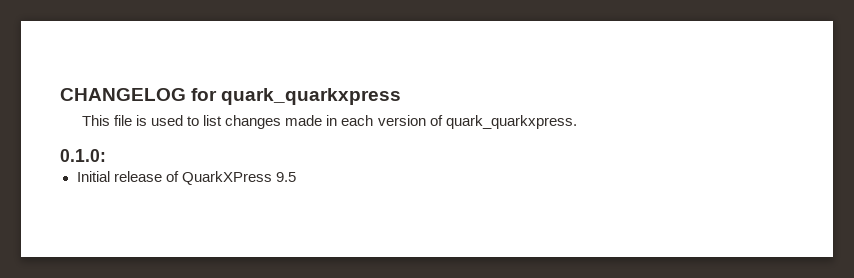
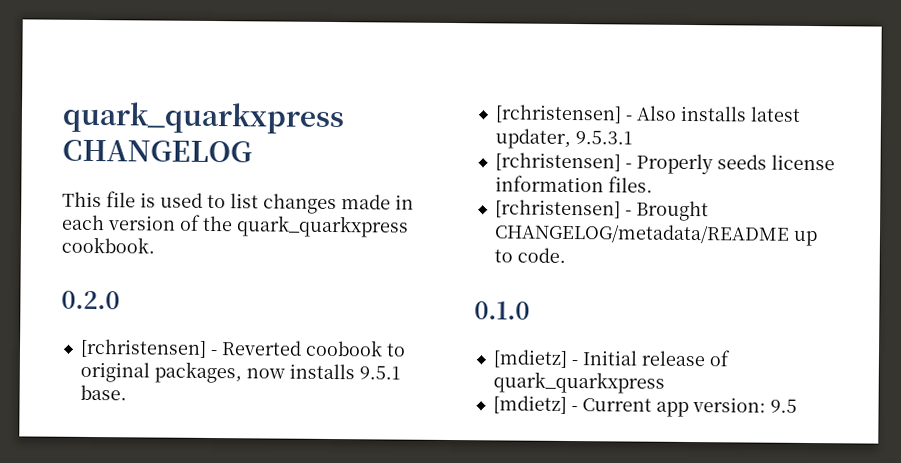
- CHANGELOG for quark_quarkxpress
+ quark_quarkxpress CHANGELOG
- This file is used to list changes made in each version of quark_quarkxpress.
- 0.1.0:
- Initial release of QuarkXPress 9.5
+ This file is used to list changes made in each version of the quark_quarkxpress cookbook.
+ 0.2.0
+ [rchristensen] - Reverted coobook to original packages, now installs 9.5.1 base.
+ [rchristensen] - Also installs latest updater, 9.5.3.1
+ [rchristensen] - Properly seeds license information files.
+ [rchristensen] - Brought CHANGELOG/metadata/README up to code.
+ 0.1.0
+ [mdietz] - Initial release of quark_quarkxpress
+ [mdietz] - Current app version: 9.5

